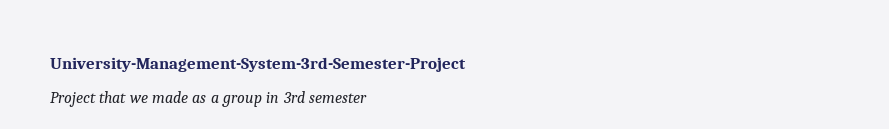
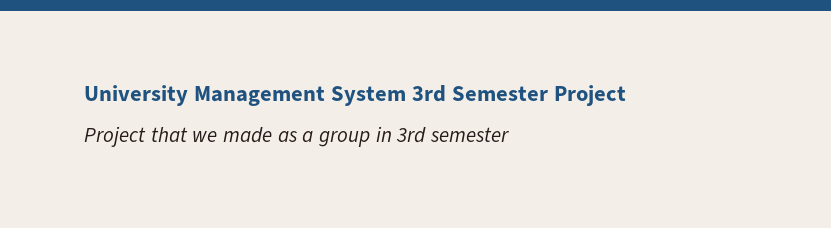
- University-Management-System-3rd-Semester-Project
+ University Management System 3rd Semester Project

